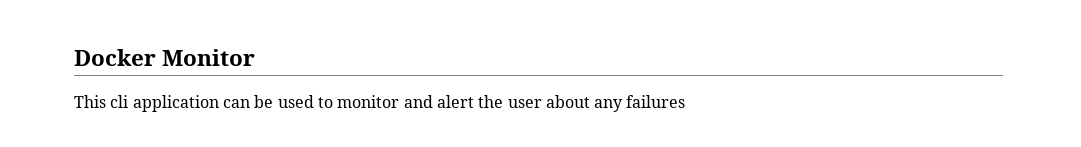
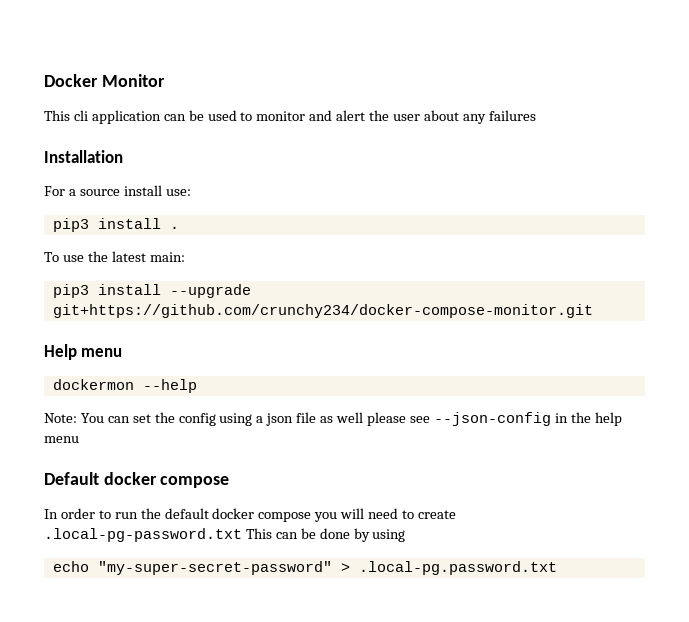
+ Installation
+ For a source install use:
+ pip3 install .
+ To use the latest main:
+ pip3 install --upgrade git+https://github.com/crunchy234/docker-compose-monitor.git
+ Help menu
+ dockermon --help
+ Note: You can set the config using a json file as well please see --json-config in the help menu
+ Default docker compose
+ In order to run the default docker compose you will need to create .local-pg-password.txt This can be done by using
+ echo "my-super-secret-password" > .local-pg.password.txt

